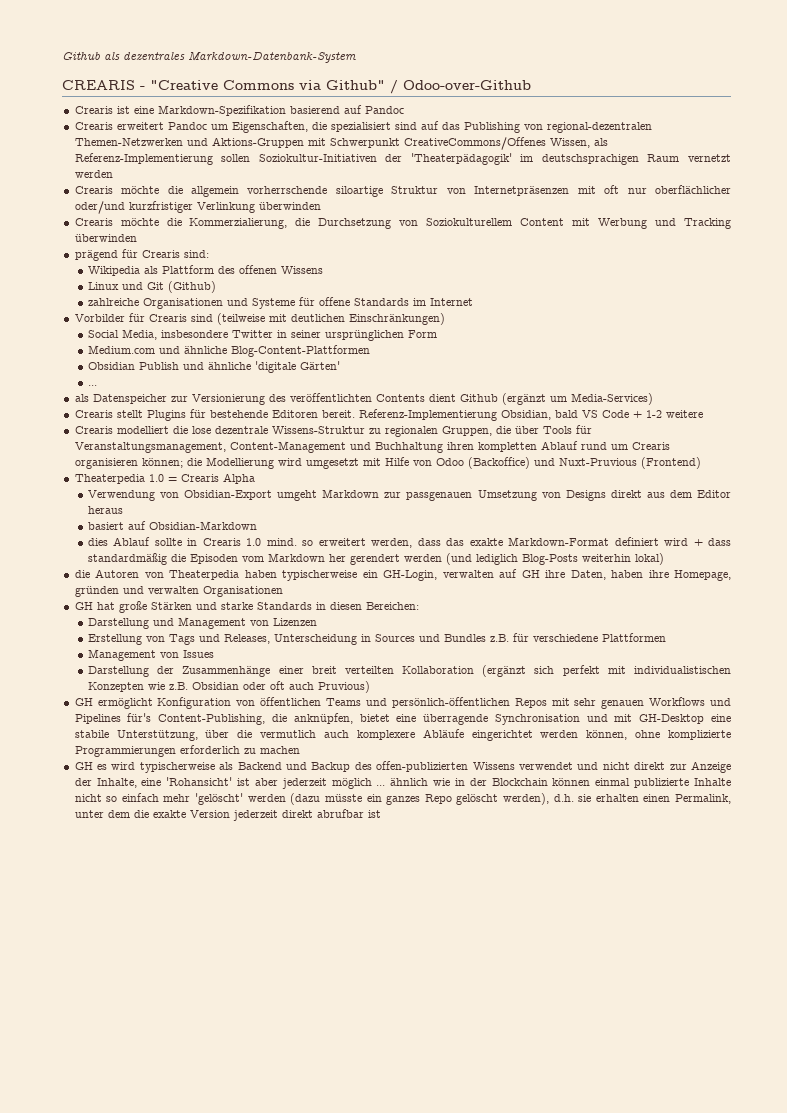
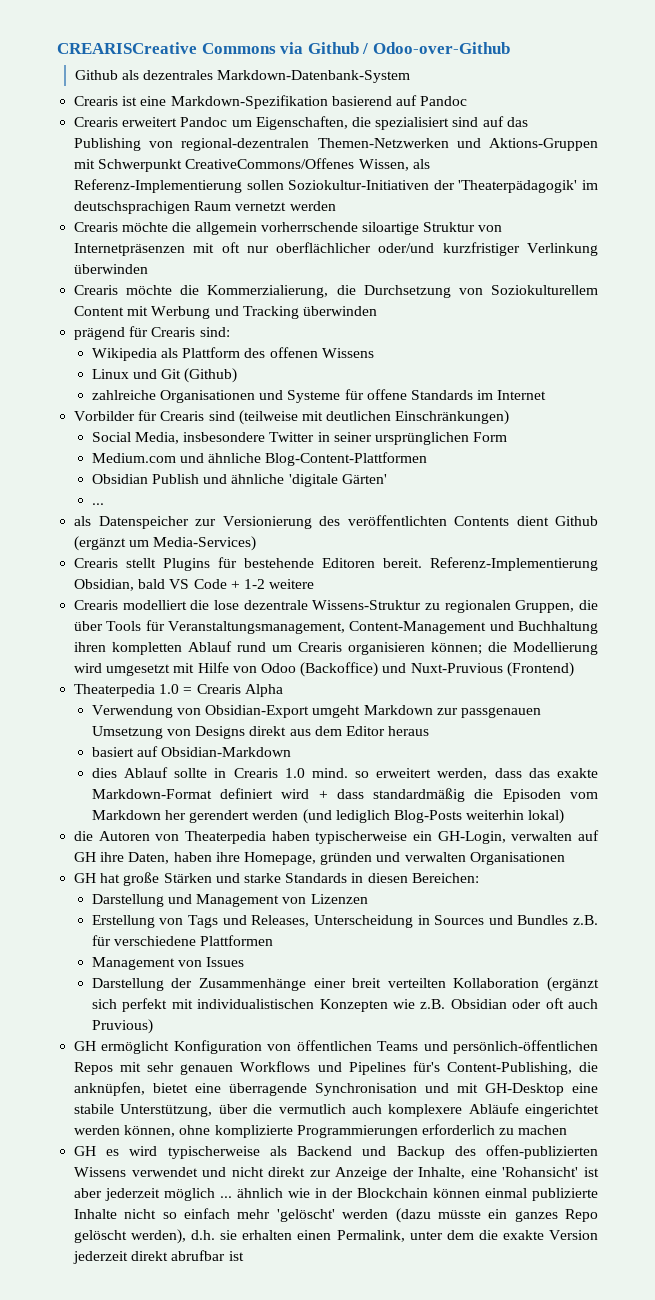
+ CREARISCreative Commons via Github / Odoo-over-Github
  Github als dezentrales Markdown-Datenbank-System
- CREARIS - "Creative Commons via Github" / Odoo-over-Github

